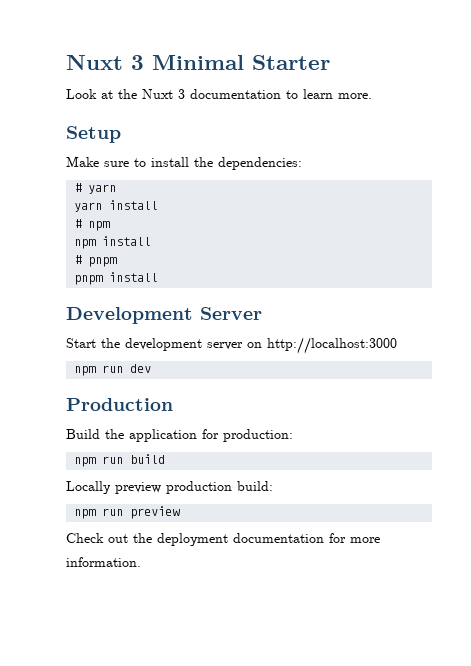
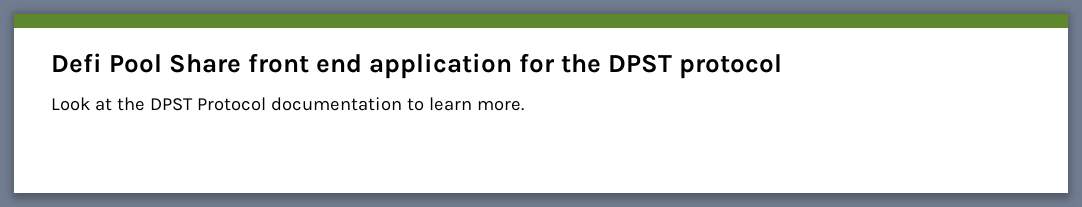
- Nuxt 3 Minimal Starter
+ Defi Pool Share front end application for the DPST protocol
- Look at the Nuxt 3 documentation to learn more.
+ Look at the DPST Protocol documentation to learn more.
- Setup
- Make sure to install the dependencies:
- # yarn
- yarn install
- # npm
- npm install
- # pnpm
- pnpm install
- Development Server
- Start the development server on http://localhost:3000
- npm run dev
- Production
- Build the application for production:
- npm run build
- Locally preview production build:
- npm run preview
- Check out the deployment documentation for more information.

